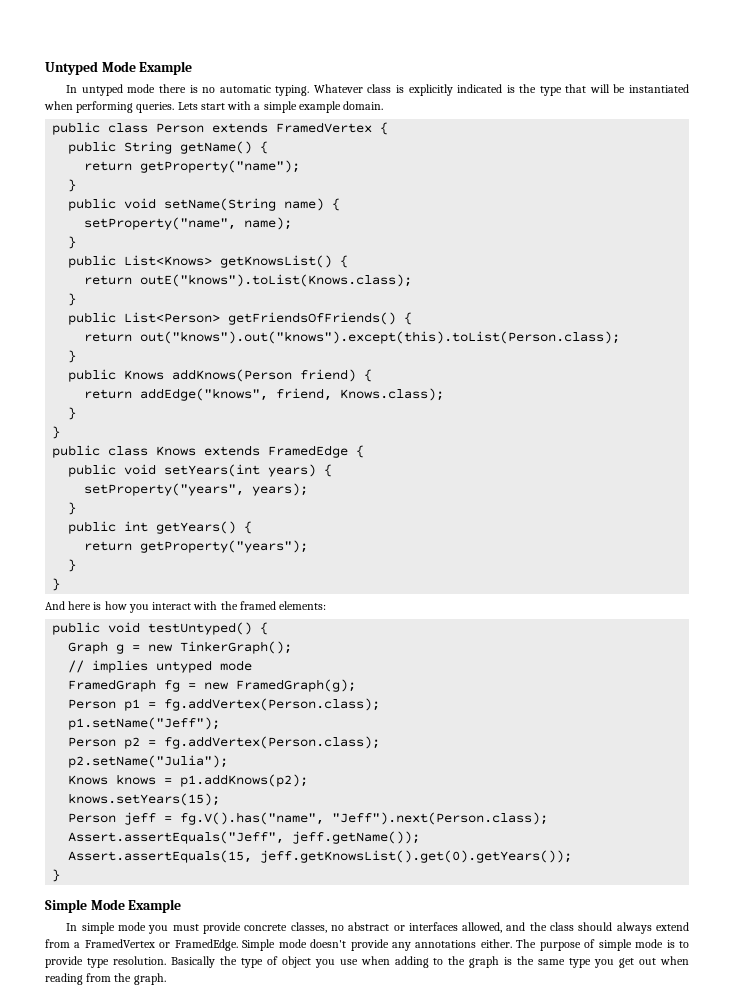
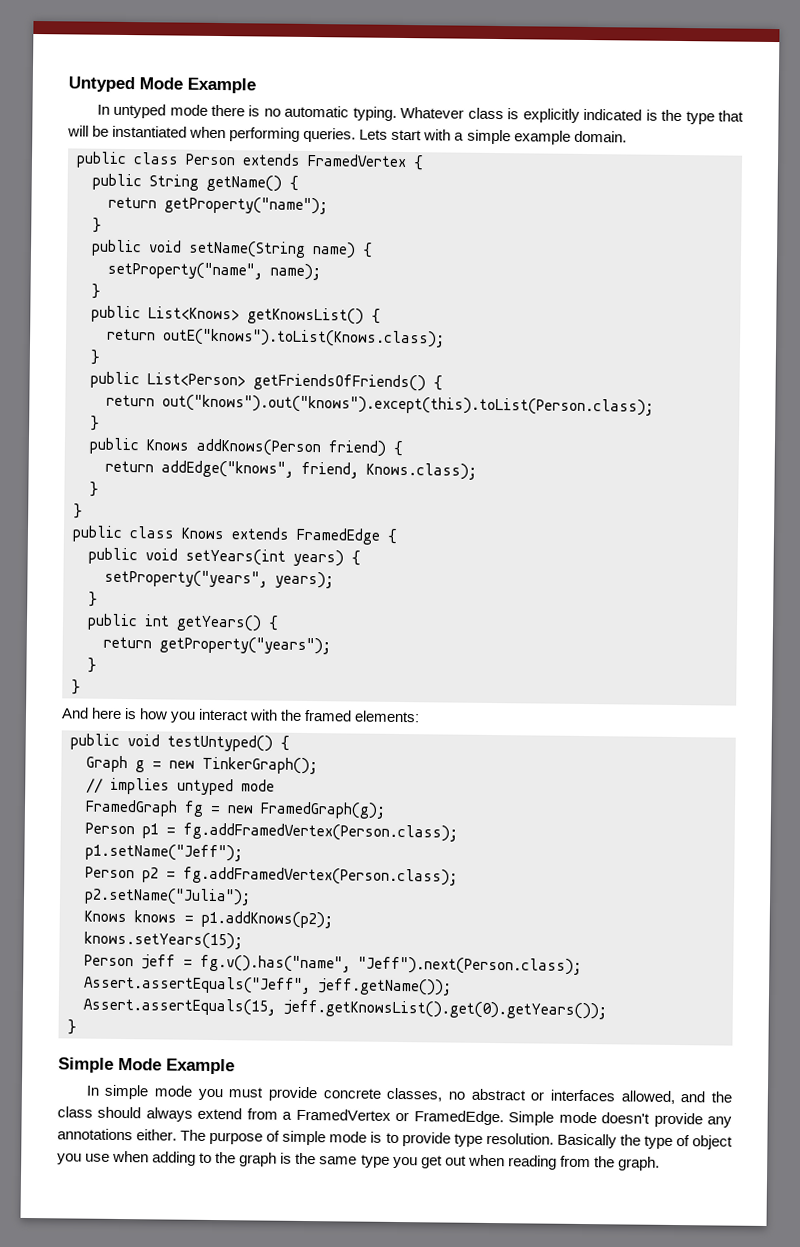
- Person p1 = fg.addVertex(Person.class);
+ Person p1 = fg.addFramedVertex(Person.class);
- Person p2 = fg.addVertex(Person.class);
+ Person p2 = fg.addFramedVertex(Person.class);
- Person jeff = fg.V().has("name", "Jeff").next(Person.class);
+ Person jeff = fg.v().has("name", "Jeff").next(Person.class);

